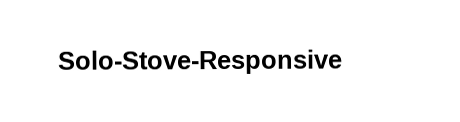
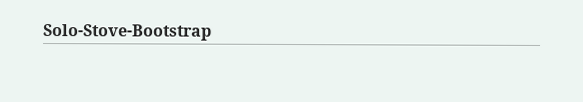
- Solo-Stove-Responsive
+ Solo-Stove-Bootstrap

